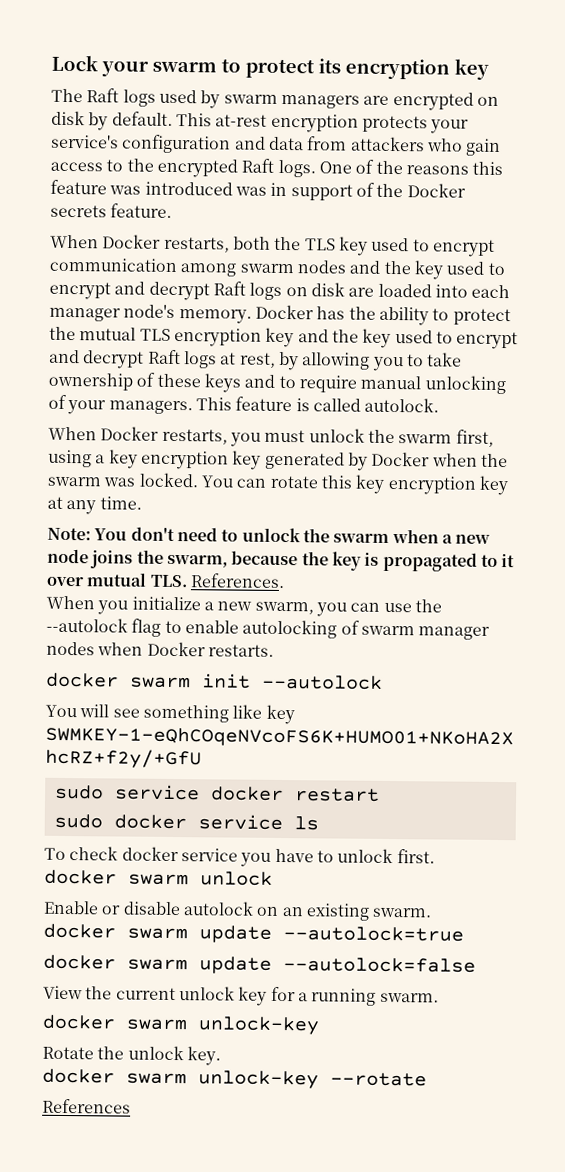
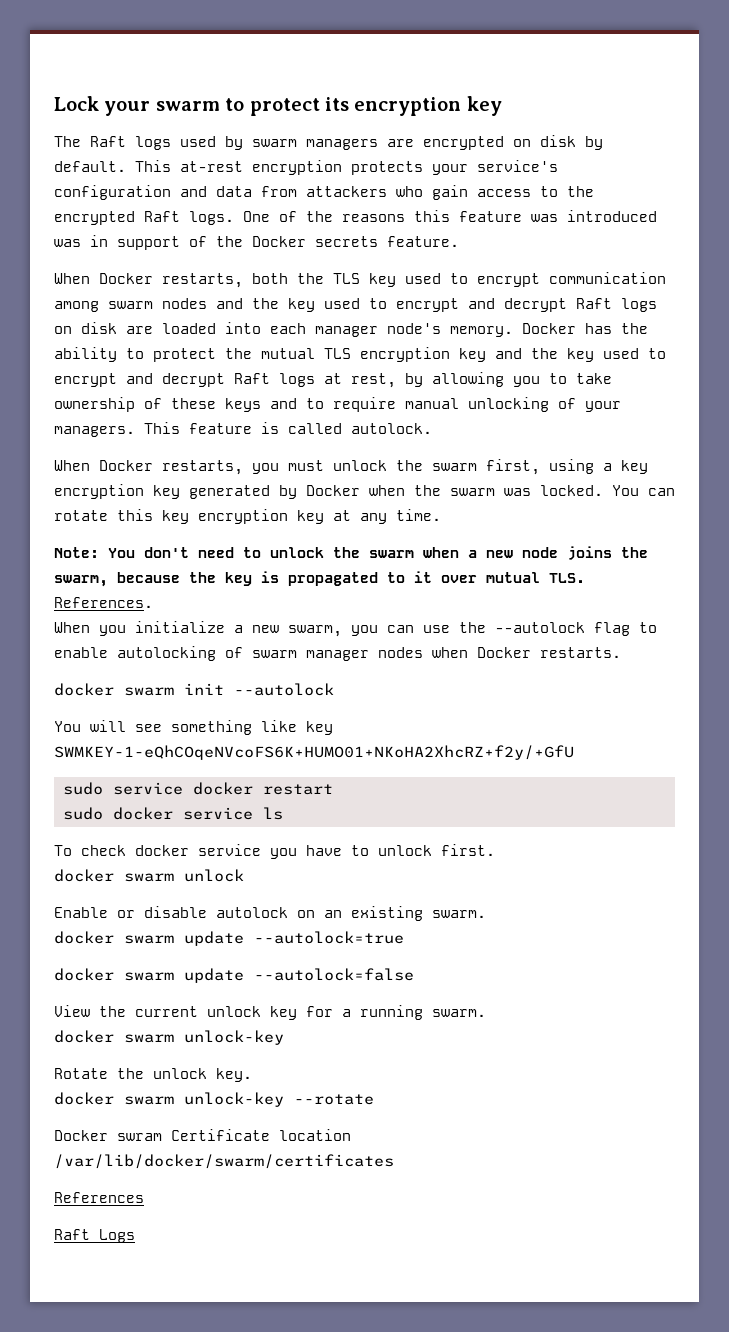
+ Docker swram Certificate location /var/lib/docker/swarm/certificates
+ Raft Logs

